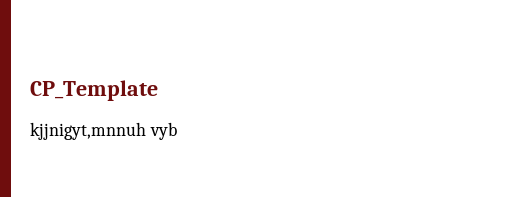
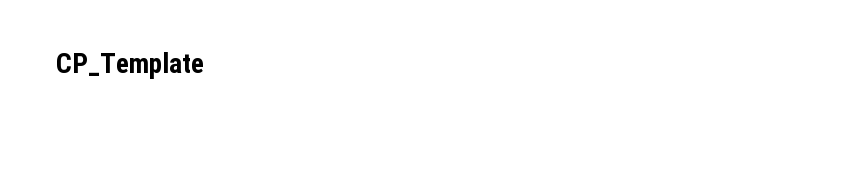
- kjjnigyt,mnnuh vyb

